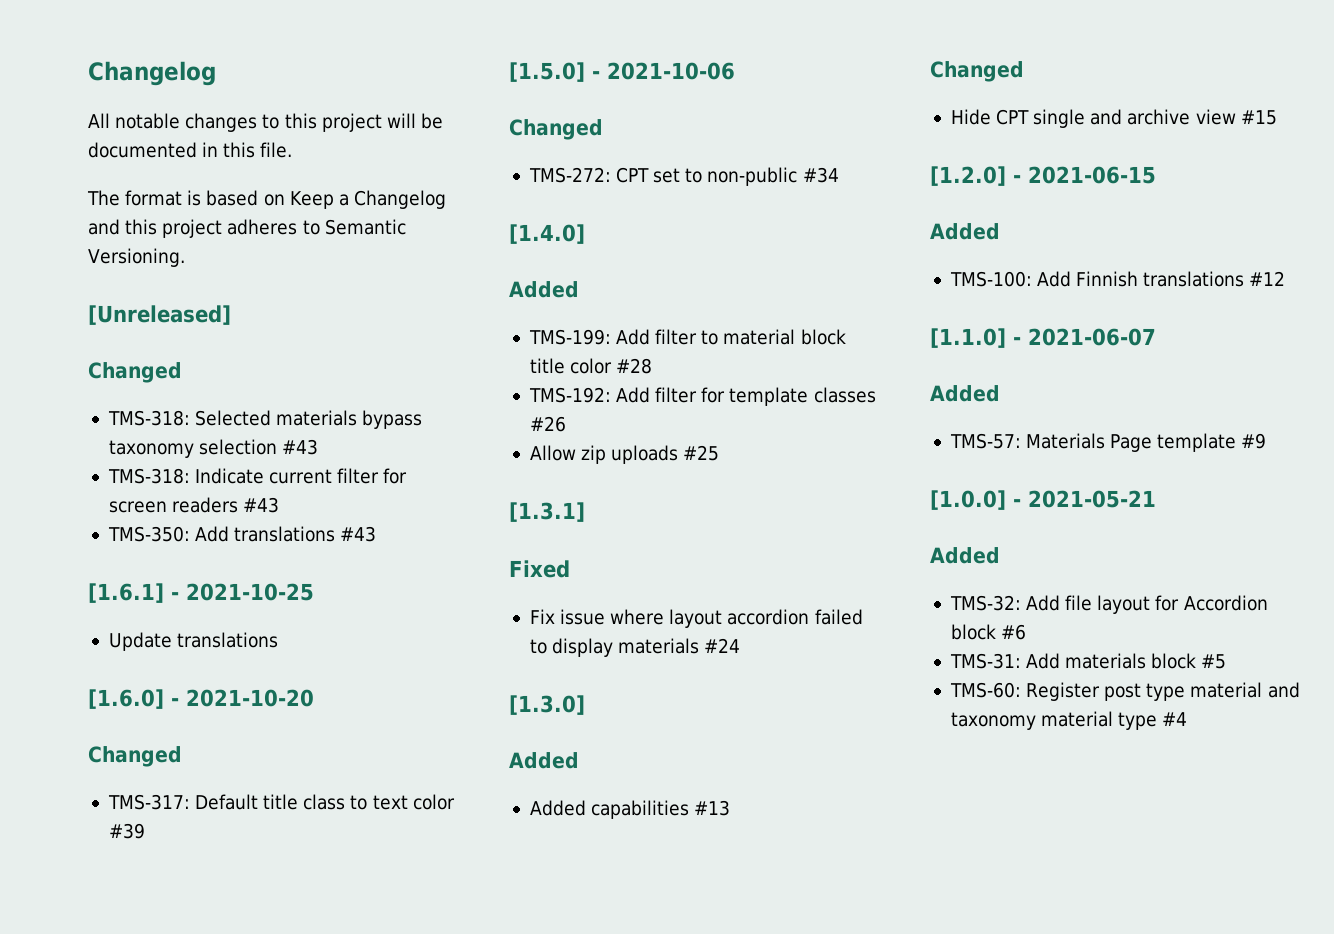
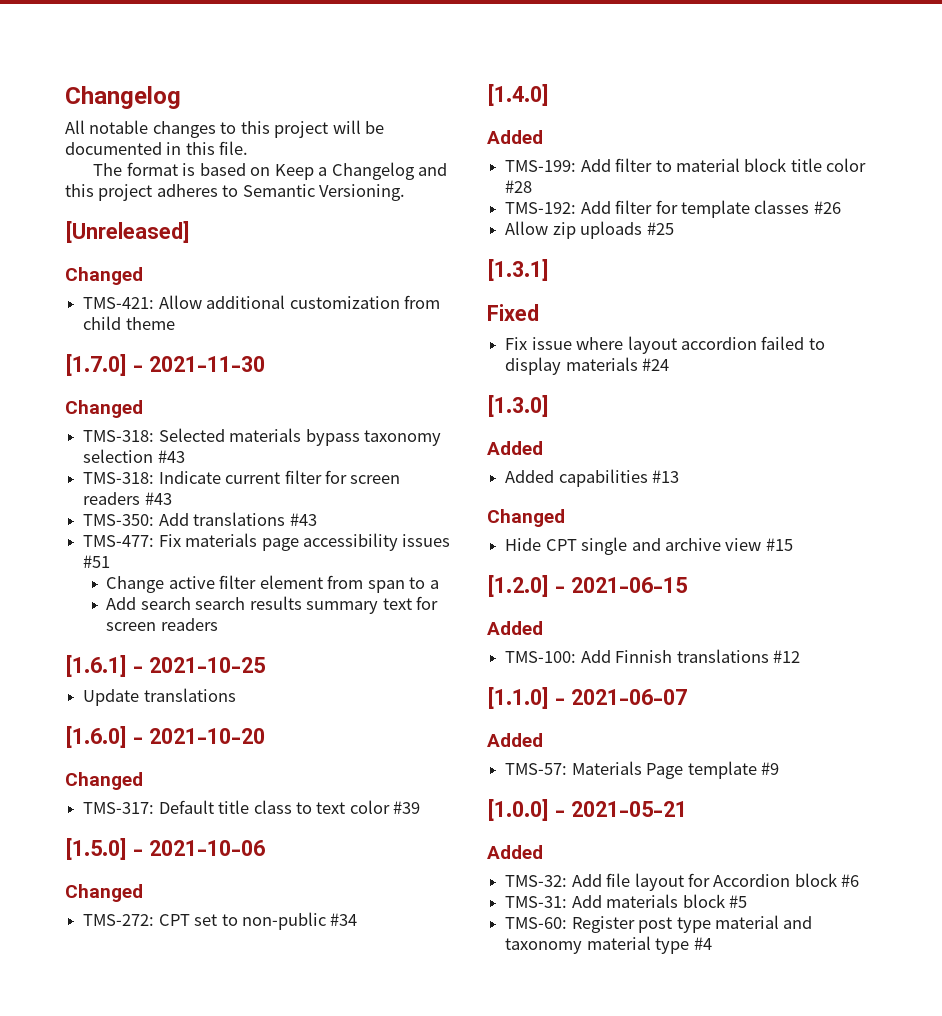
+ TMS-421: Allow additional customization from child theme
+ [1.7.0] - 2021-11-30
+ Changed
+ TMS-477: Fix materials page accessibility issues #51
+ Change active filter element from span to a
+ Add search search results summary text for screen readers

